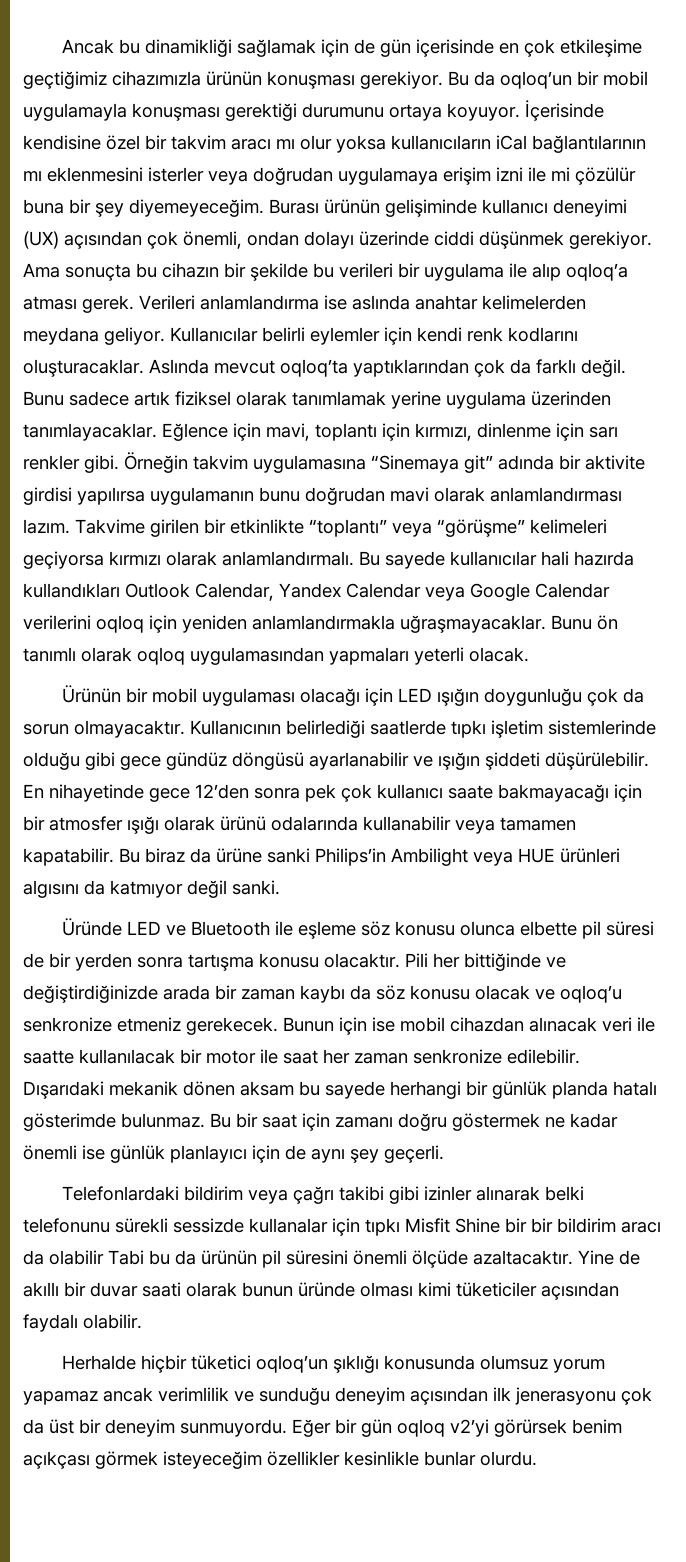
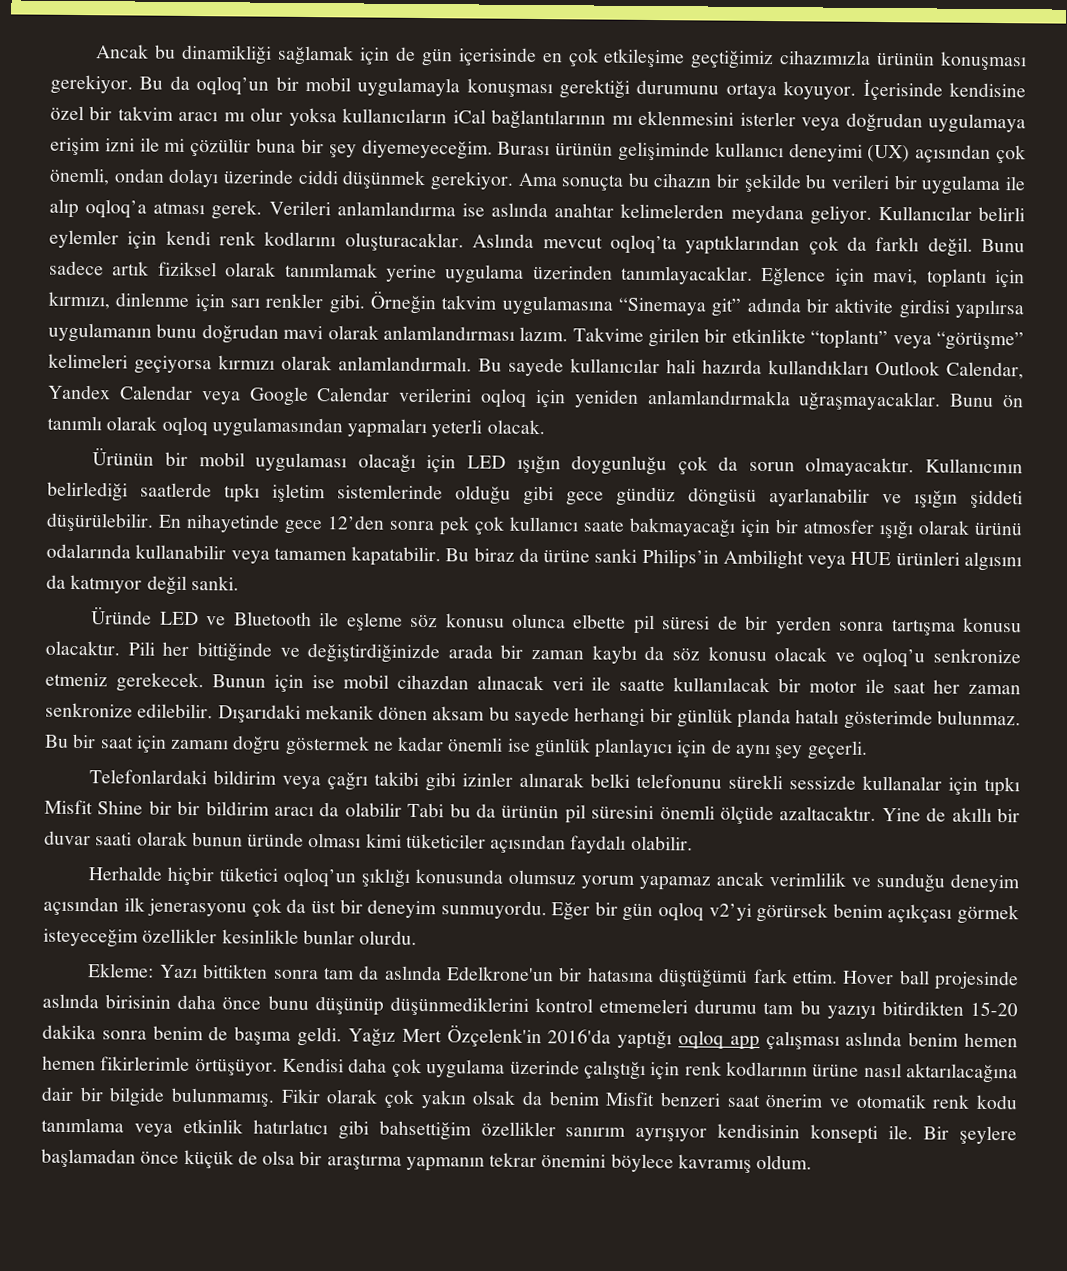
+ Ekleme: Yazı bittikten sonra tam da aslında Edelkrone'un bir hatasına düştüğümü fark ettim. Hover ball projesinde aslında birisinin daha önce bunu düşünüp düşünmediklerini kontrol etmemeleri durumu tam bu yazıyı bitirdikten 15-20 dakika sonra benim de başıma geldi. Yağız Mert Özçelenk'in 2016'da yaptığı oqloq app çalışması aslında benim hemen hemen fikirlerimle örtüşüyor. Kendisi daha çok uygulama üzerinde çalıştığı için renk kodlarının ürüne nasıl aktarılacağına dair bir bilgide bulunmamış. Fikir olarak çok yakın olsak da benim Misfit benzeri saat önerim ve otomatik renk kodu tanımlama veya etkinlik hatırlatıcı gibi bahsettiğim özellikler sanırım ayrışıyor kendisinin konsepti ile. Bir şeylere başlamadan önce küçük de olsa bir araştırma yapmanın tekrar önemini böylece kavramış oldum.

